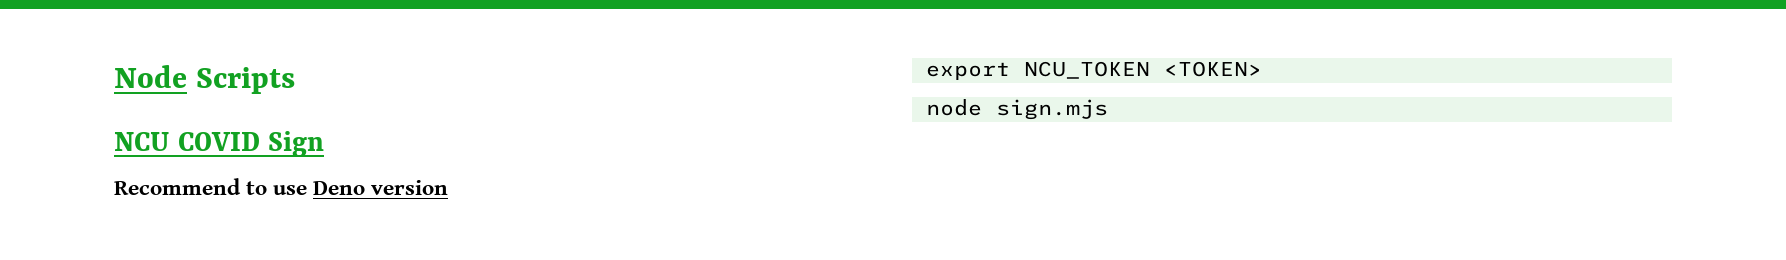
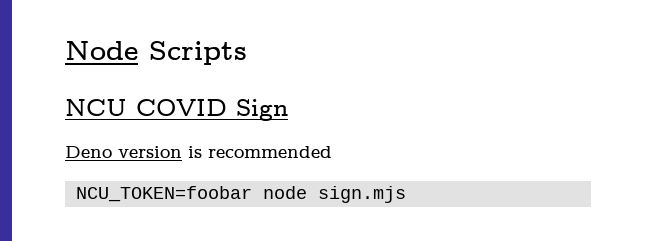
- Recommend to use Deno version
- export NCU_TOKEN <TOKEN>
- node sign.mjs
+ Deno version is recommended
+ NCU_TOKEN=foobar node sign.mjs

